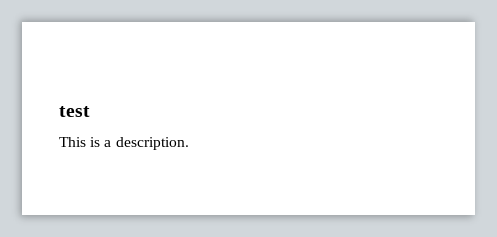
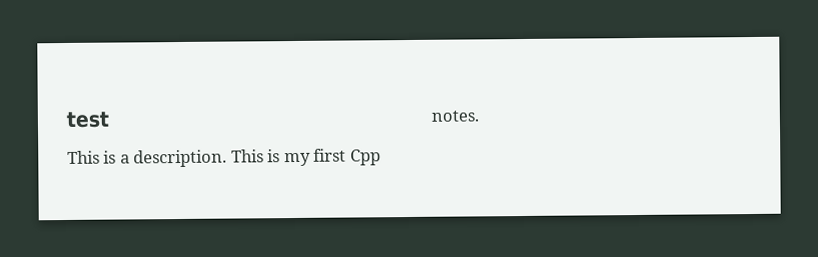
+ This is my first Cpp notes.

